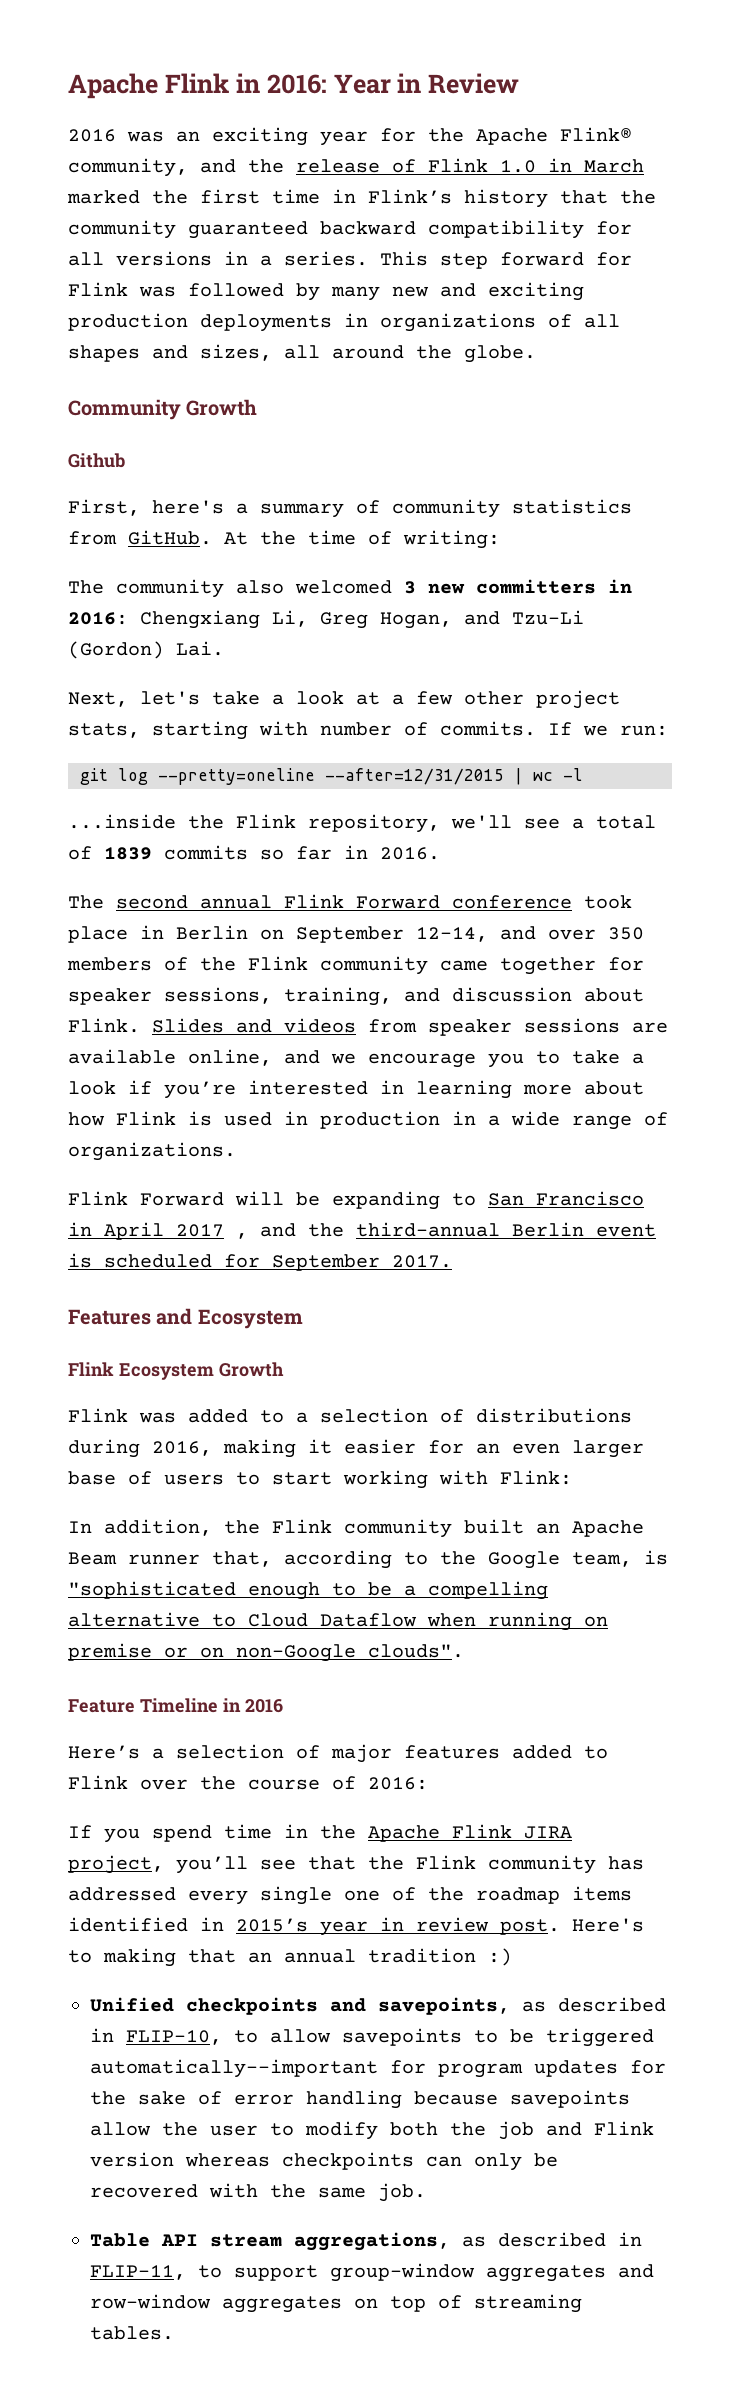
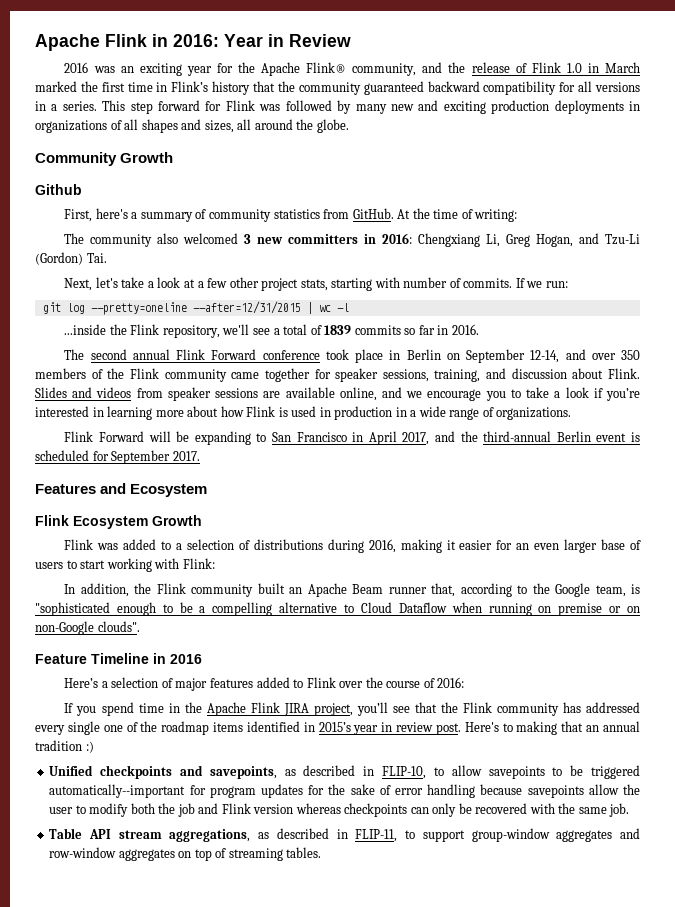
- The community also welcomed 3 new committers in 2016: Chengxiang Li, Greg Hogan, and Tzu-Li (Gordon) Lai.
+ The community also welcomed 3 new committers in 2016: Chengxiang Li, Greg Hogan, and Tzu-Li (Gordon) Tai.
- Flink Forward will be expanding to San Francisco in April 2017 , and the third-annual Berlin event is scheduled for September 2017.
+ Flink Forward will be expanding to San Francisco in April 2017, and the third-annual Berlin event is scheduled for September 2017.

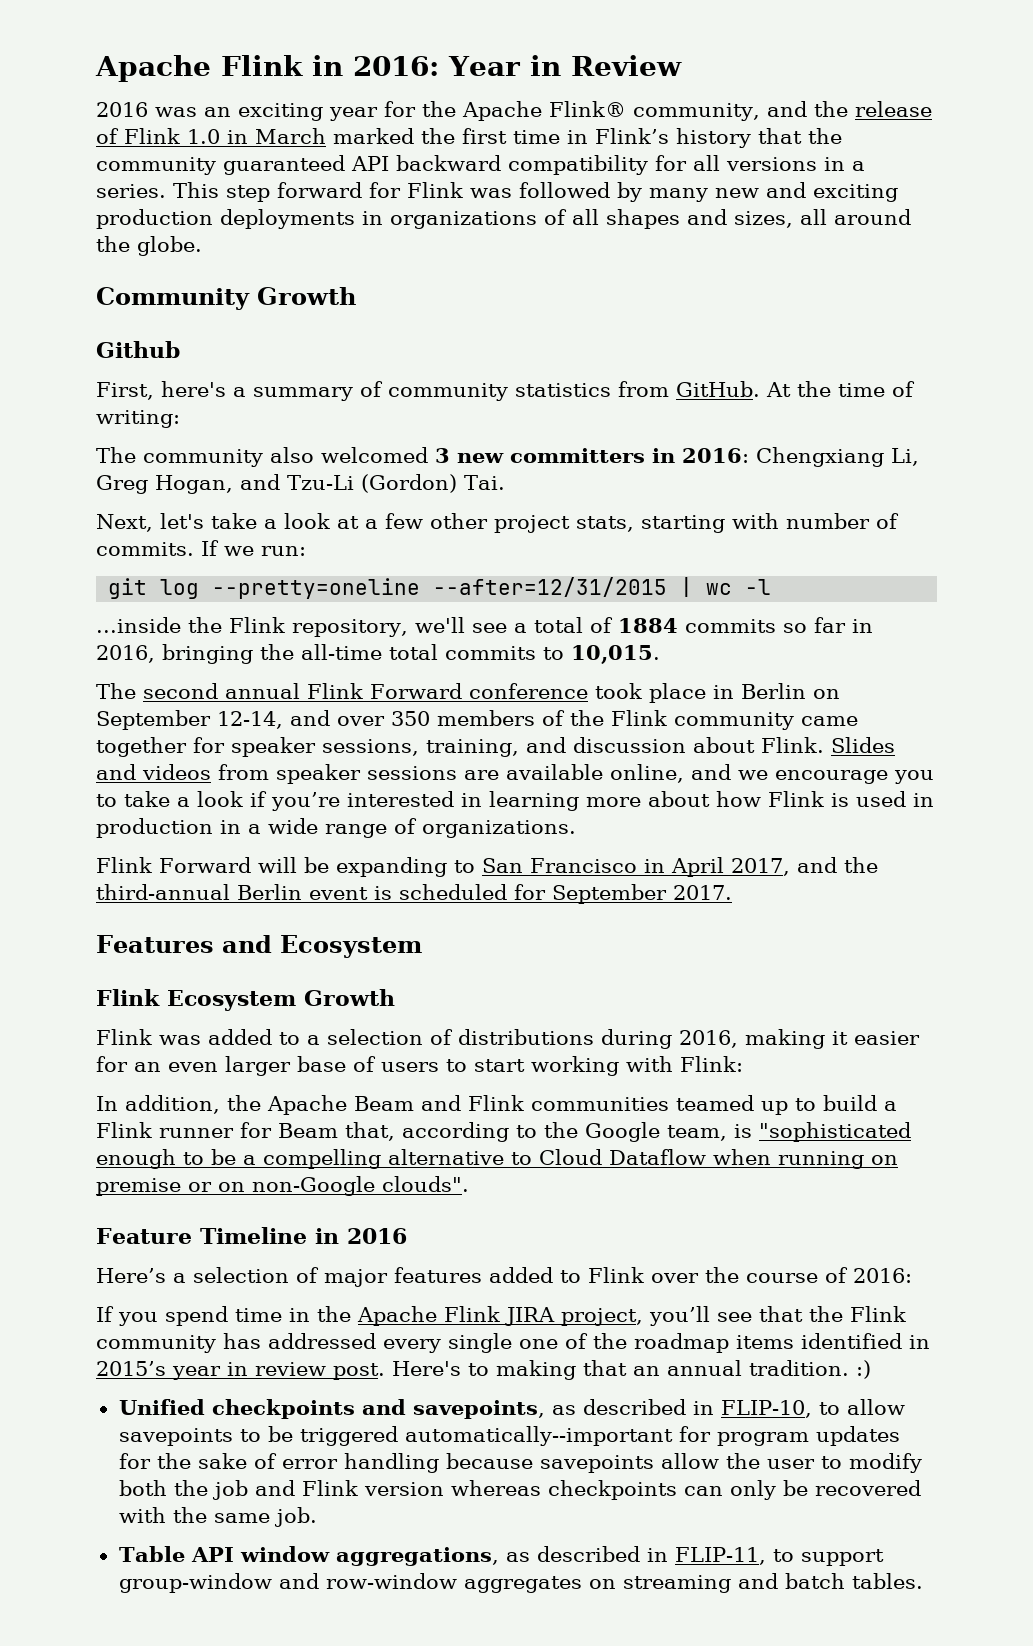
- 2016 was an exciting year for the Apache Flink® community, and the release of Flink 1.0 in March marked the first time in Flink’s history that the community guaranteed backward compatibility for all versions in a series.
+ 2016 was an exciting year for the Apache Flink® community, and the release of Flink 1.0 in March marked the first time in Flink’s history that the community guaranteed API backward compatibility for all versions in a series.
- ...inside the Flink repository, we'll see a total of 1839 commits so far in 2016.
+ ...inside the Flink repository, we'll see a total of 1884 commits so far in 2016, bringing the all-time total commits to 10,015.
- In addition, the Flink community built an Apache Beam runner that, according to the Google team, is "sophisticated enough to be a compelling alternative to Cloud Dataflow when running on premise or on non-Google clouds".
+ In addition, the Apache Beam and Flink communities teamed up to build a Flink runner for Beam that, according to the Google team, is "sophisticated enough to be a compelling alternative to Cloud Dataflow when running on premise or on non-Google clouds".
- Here's to making that an annual tradition :)
+ Here's to making that an annual tradition. :)
- Table API stream aggregations, as described in FLIP-11, to support group-window aggregates and row-window aggregates on top of streaming tables.
+ Table API window aggregations, as described in FLIP-11, to support group-window and row-window aggregates on streaming and batch tables.

